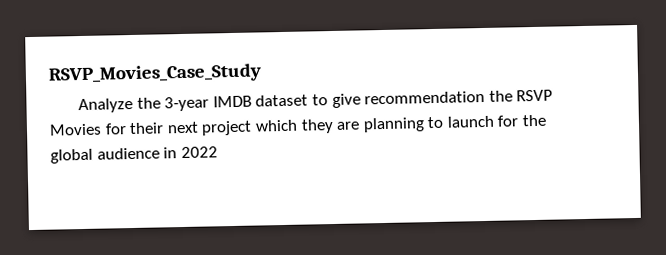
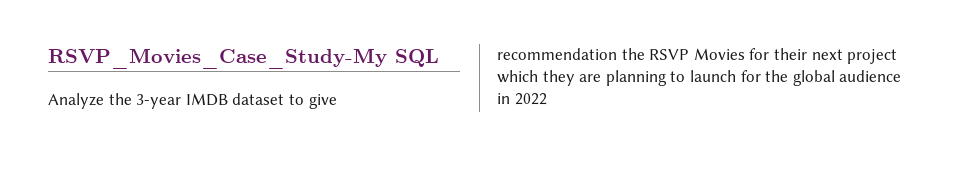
- RSVP_Movies_Case_Study
+ RSVP_Movies_Case_Study-My SQL

